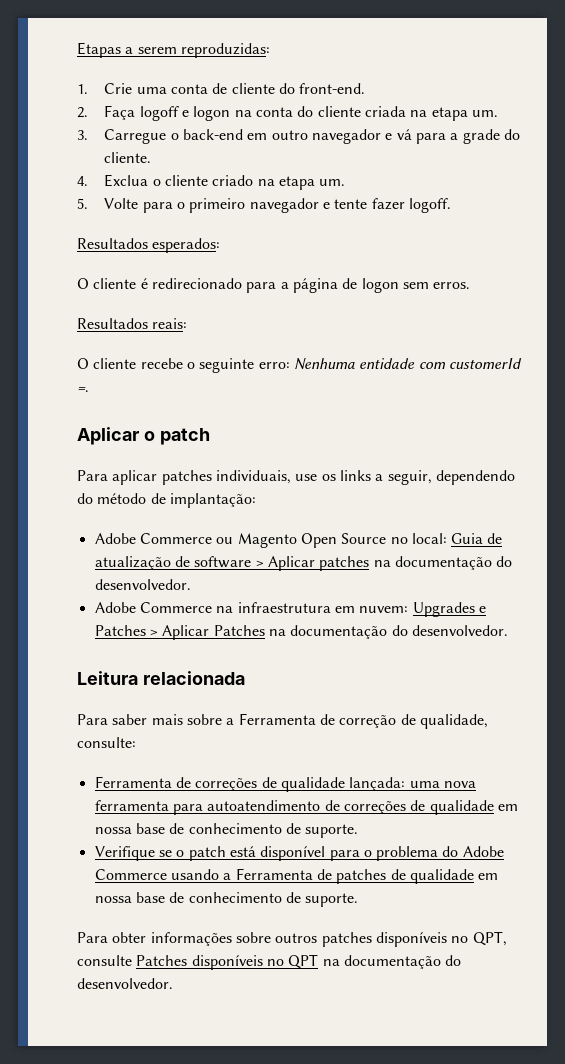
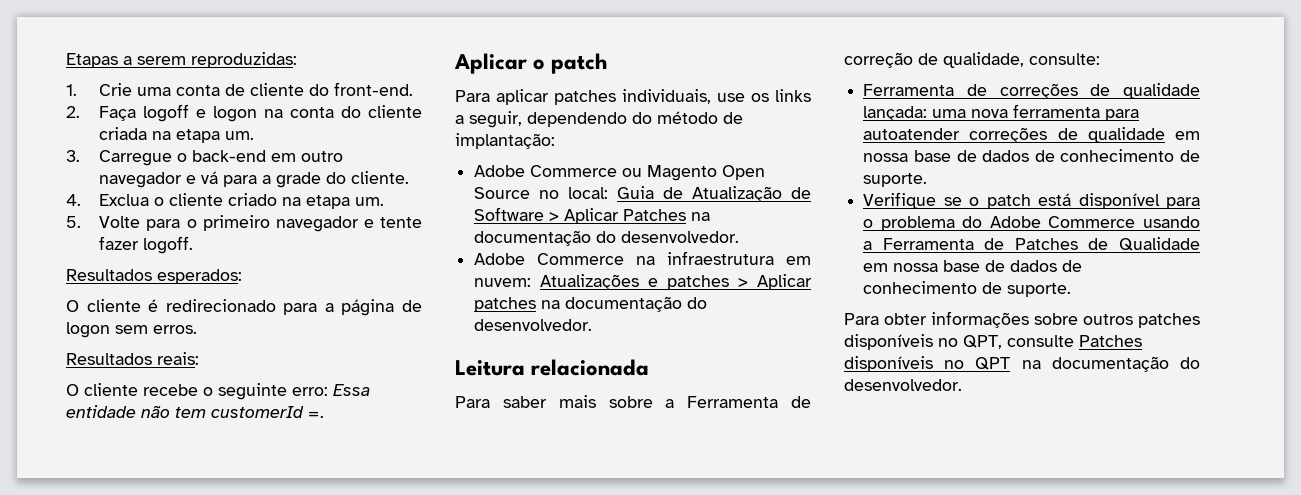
- O cliente recebe o seguinte erro: Nenhuma entidade com customerId =.
+ O cliente recebe o seguinte erro: Essa entidade não tem customerId =.
- Adobe Commerce ou Magento Open Source no local: Guia de atualização de software > Aplicar patches na documentação do desenvolvedor.
+ Adobe Commerce ou Magento Open Source no local: Guia de Atualização de Software > Aplicar Patches na documentação do desenvolvedor.
- Adobe Commerce na infraestrutura em nuvem: Upgrades e Patches > Aplicar Patches na documentação do desenvolvedor.
+ Adobe Commerce na infraestrutura em nuvem: Atualizações e patches > Aplicar patches na documentação do desenvolvedor.
- Ferramenta de correções de qualidade lançada: uma nova ferramenta para autoatendimento de correções de qualidade em nossa base de conhecimento de suporte.
+ Ferramenta de correções de qualidade lançada: uma nova ferramenta para autoatender correções de qualidade em nossa base de dados de conhecimento de suporte.
- Verifique se o patch está disponível para o problema do Adobe Commerce usando a Ferramenta de patches de qualidade em nossa base de conhecimento de suporte.
+ Verifique se o patch está disponível para o problema do Adobe Commerce usando a Ferramenta de Patches de Qualidade em nossa base de dados de conhecimento de suporte.

